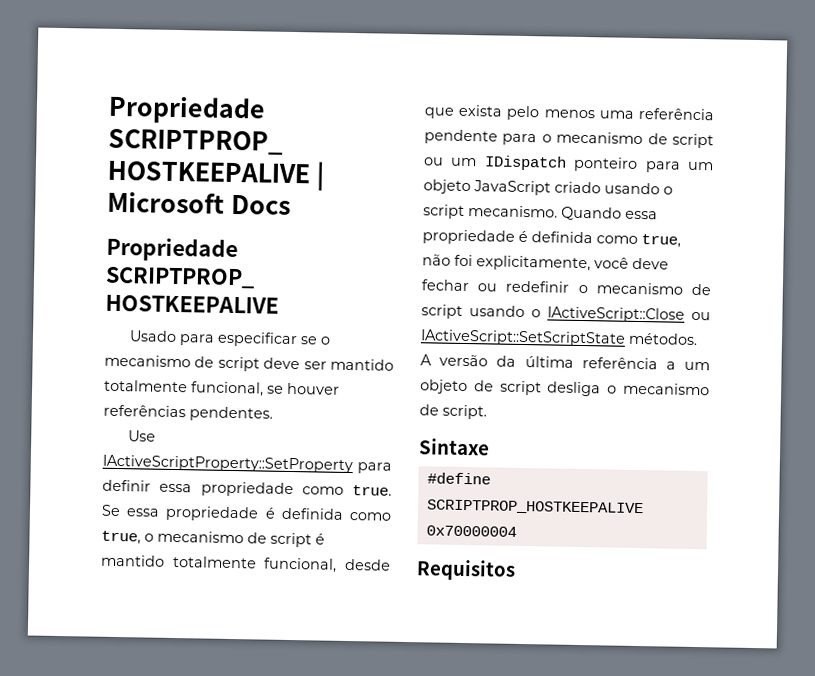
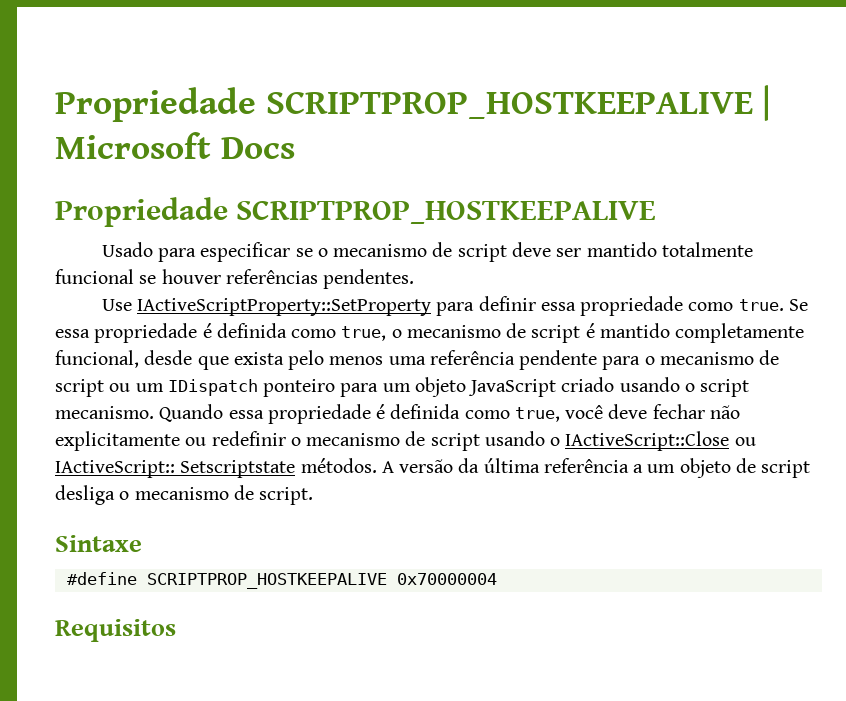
- Usado para especificar se o mecanismo de script deve ser mantido totalmente funcional, se houver referências pendentes.
+ Usado para especificar se o mecanismo de script deve ser mantido totalmente funcional se houver referências pendentes.
- Se essa propriedade é definida como true, o mecanismo de script é mantido totalmente funcional, desde que exista pelo menos uma referência pendente para o mecanismo de script ou um IDispatch ponteiro para um objeto JavaScript criado usando o script mecanismo.
+ Se essa propriedade é definida como true, o mecanismo de script é mantido completamente funcional, desde que exista pelo menos uma referência pendente para o mecanismo de script ou um IDispatch ponteiro para um objeto JavaScript criado usando o script mecanismo.
- Quando essa propriedade é definida como true, não foi explicitamente, você deve fechar ou redefinir o mecanismo de script usando o IActiveScript::Close ou IActiveScript::SetScriptState métodos.
+ Quando essa propriedade é definida como true, você deve fechar não explicitamente ou redefinir o mecanismo de script usando o IActiveScript::Close ou IActiveScript:: Setscriptstate métodos.

